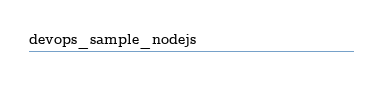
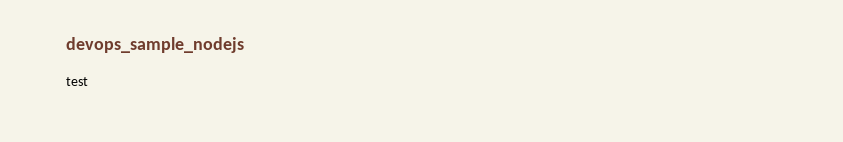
+ test

